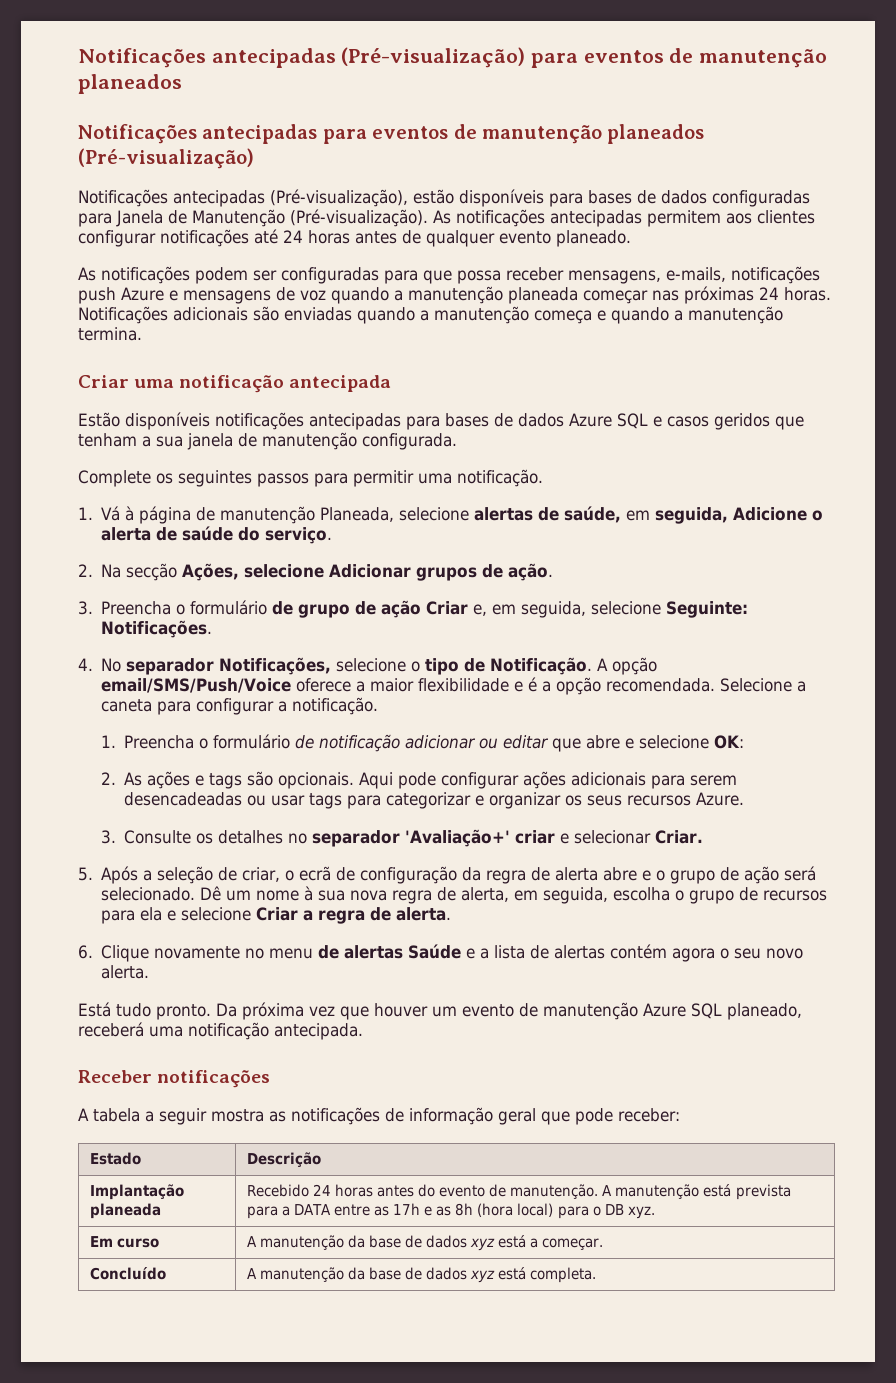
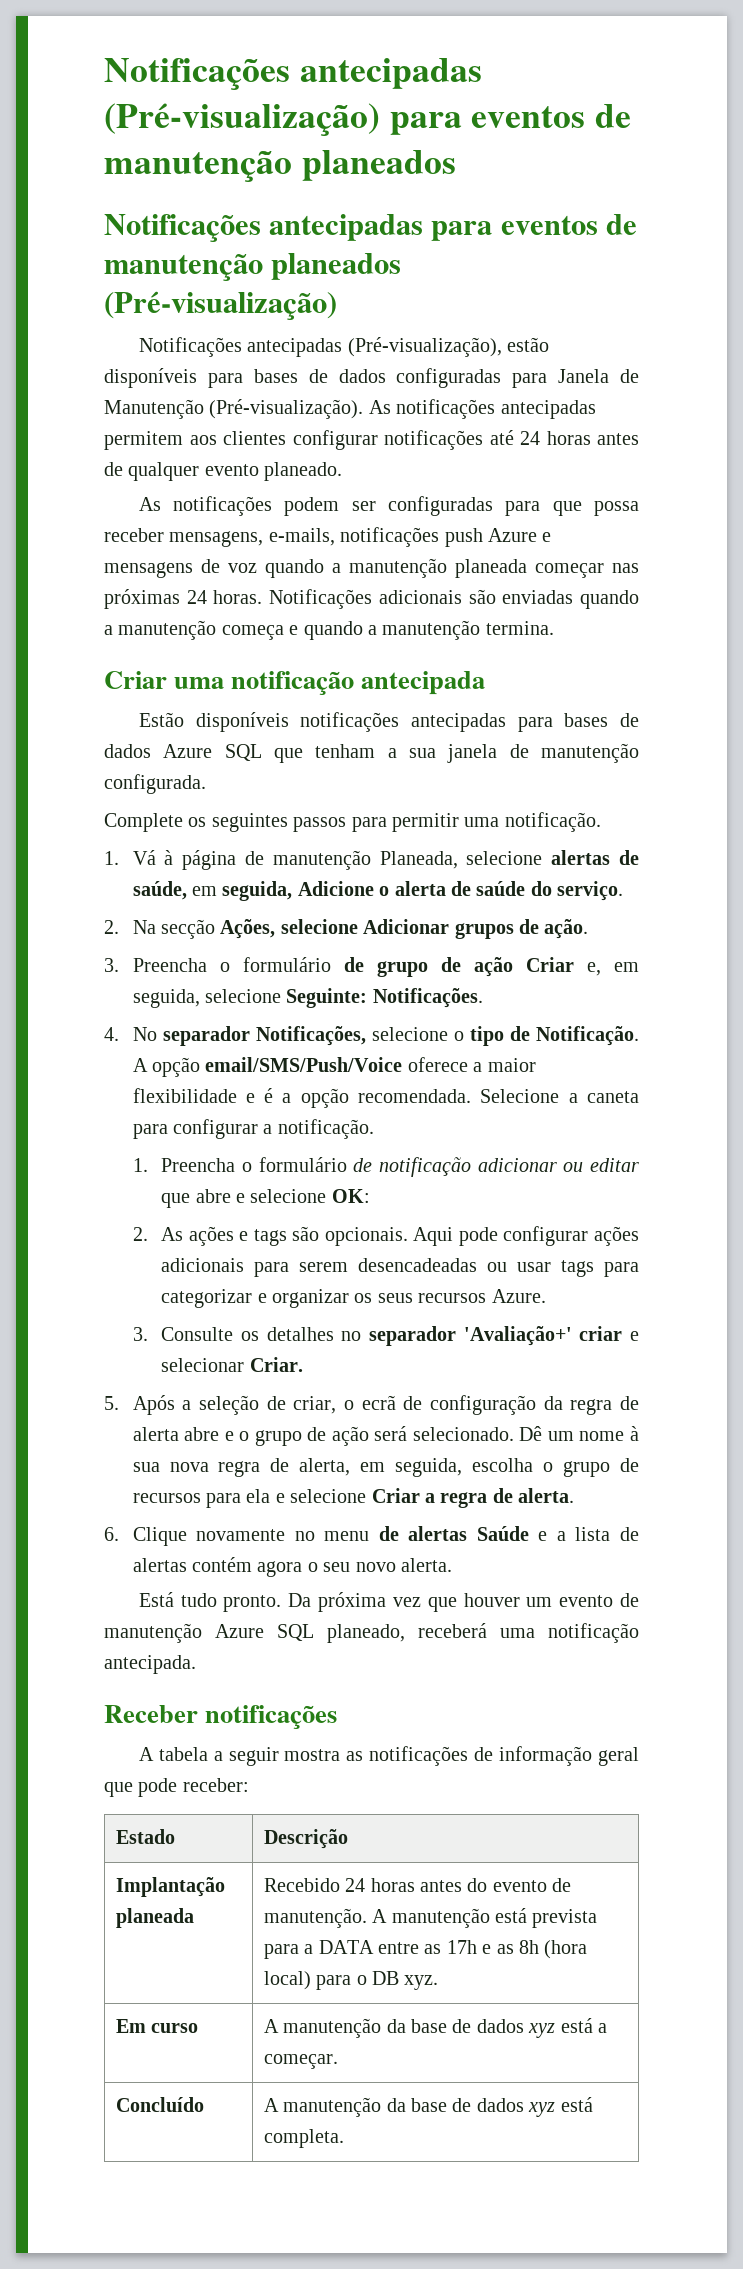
- Estão disponíveis notificações antecipadas para bases de dados Azure SQL e casos geridos que tenham a sua janela de manutenção configurada.
+ Estão disponíveis notificações antecipadas para bases de dados Azure SQL que tenham a sua janela de manutenção configurada.

